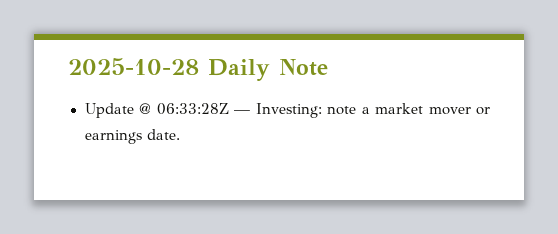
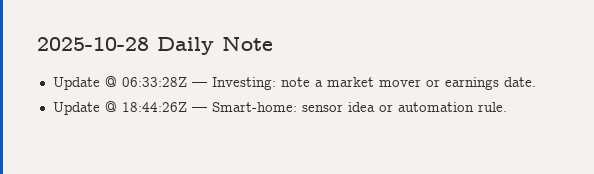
+ Update @ 18:44:26Z — Smart-home: sensor idea or automation rule.

